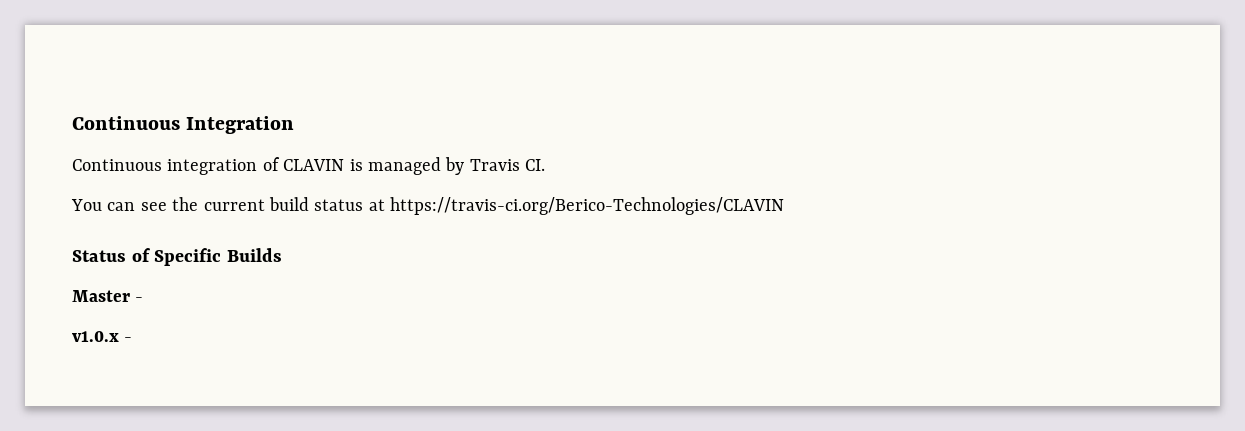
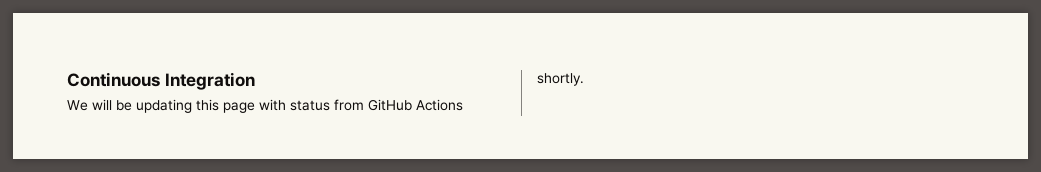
- Continuous integration of CLAVIN is managed by Travis CI.
- You can see the current build status at https://travis-ci.org/Berico-Technologies/CLAVIN
- Status of Specific Builds
- Master -
- v1.0.x -
+ We will be updating this page with status from GitHub Actions shortly.

